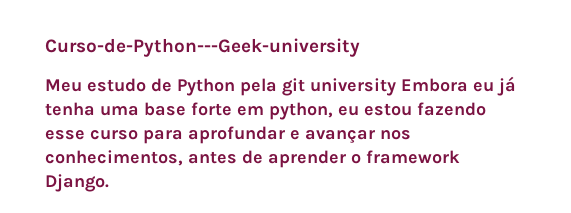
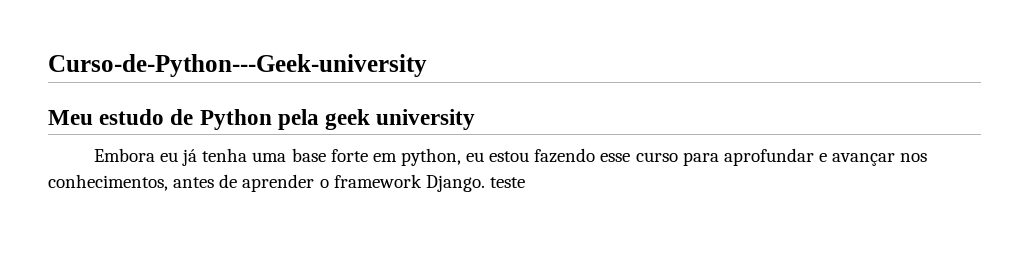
- Meu estudo de Python pela git university Embora eu já tenha uma base forte em python, eu estou fazendo esse curso para aprofundar e avançar nos conhecimentos, antes de aprender o framework Django.
+ Meu estudo de Python pela geek university
+ Embora eu já tenha uma base forte em python, eu estou fazendo esse curso para aprofundar e avançar nos conhecimentos, antes de aprender o framework Django. teste

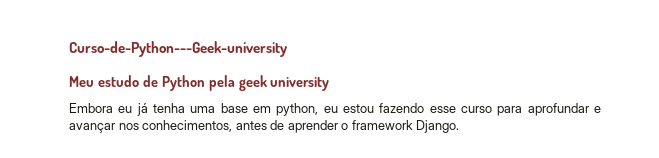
- Embora eu já tenha uma base forte em python, eu estou fazendo esse curso para aprofundar e avançar nos conhecimentos, antes de aprender o framework Django. teste
+ Embora eu já tenha uma base em python, eu estou fazendo esse curso para aprofundar e avançar nos conhecimentos, antes de aprender o framework Django.

